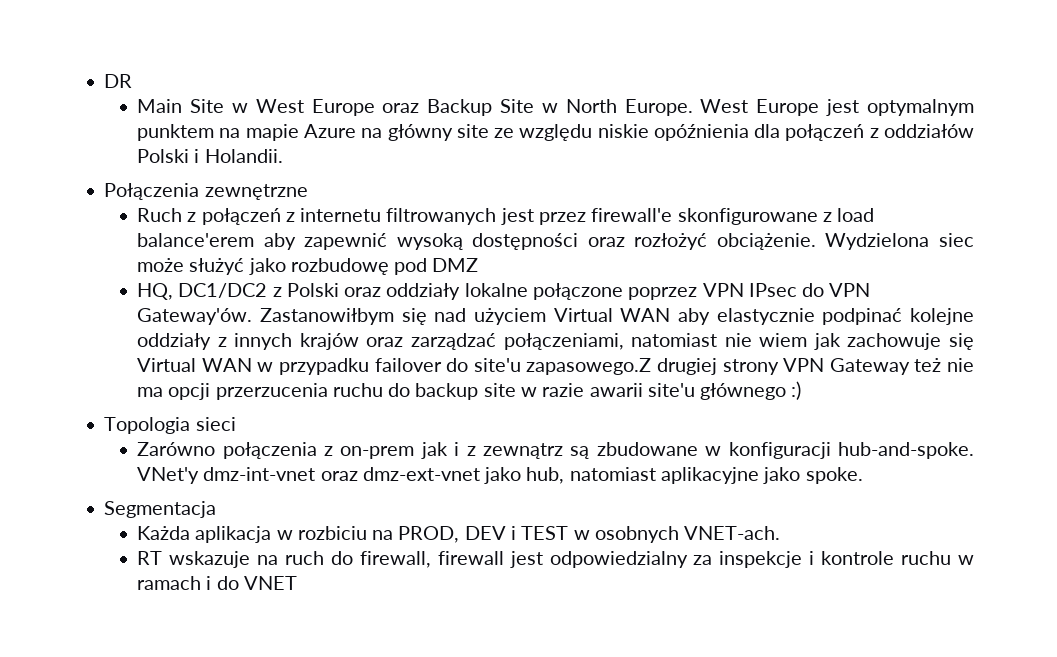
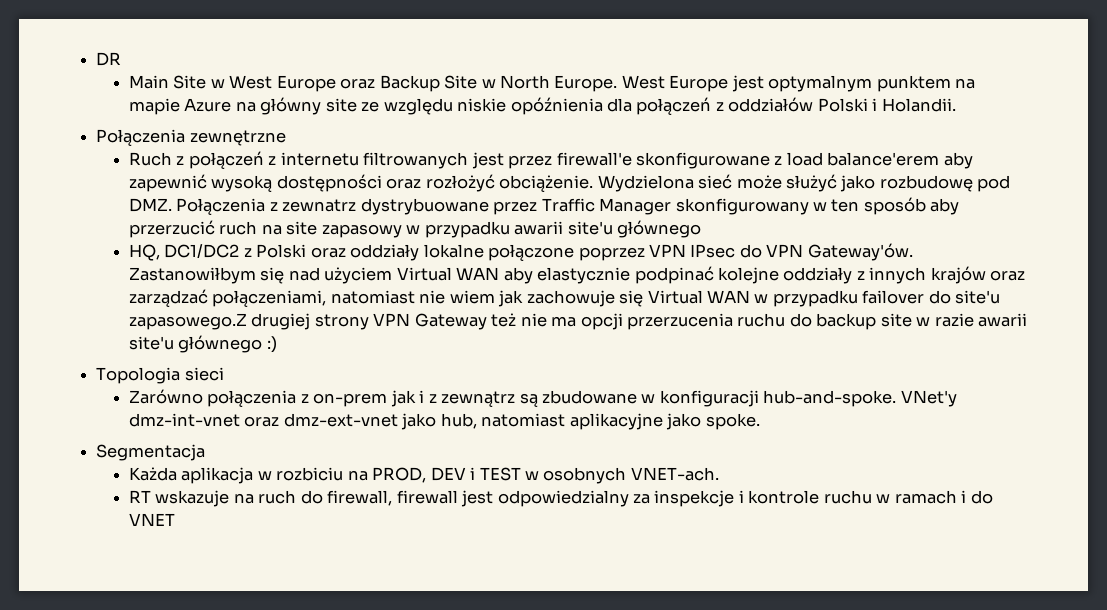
- Wydzielona siec może służyć jako rozbudowę pod DMZ
+ Wydzielona sieć może służyć jako rozbudowę pod DMZ. Połączenia z zewnatrz dystrybuowane przez Traffic Manager skonfigurowany w ten sposób aby przerzucić ruch na site zapasowy w przypadku awarii site'u głównego

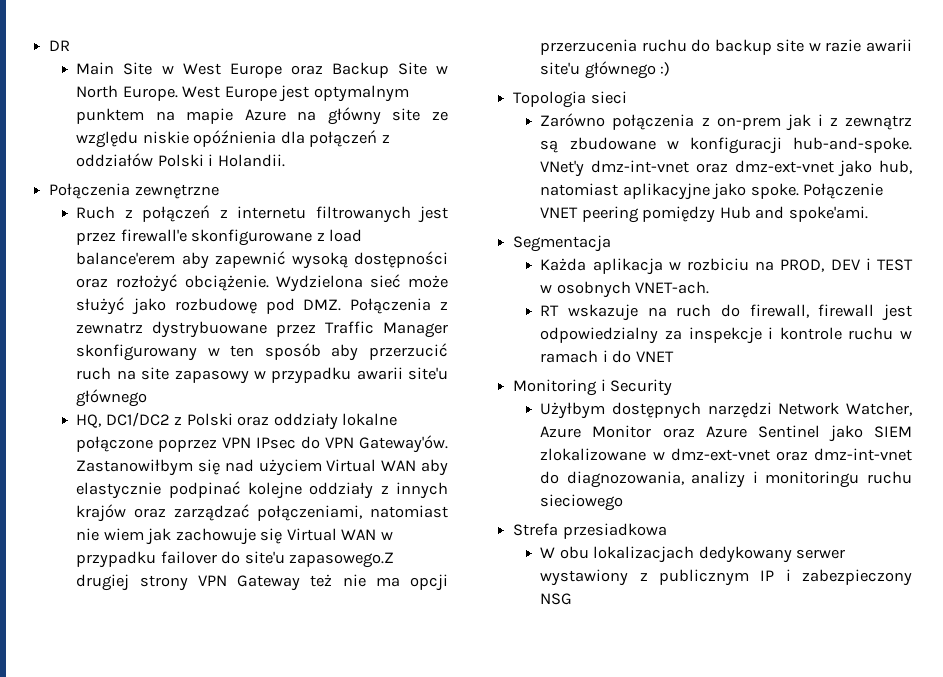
+ Połączenie VNET peering pomiędzy Hub and spoke'ami.
+ Monitoring i Security
+ Użyłbym dostępnych narzędzi Network Watcher, Azure Monitor oraz Azure Sentinel jako SIEM zlokalizowane w dmz-ext-vnet oraz dmz-int-vnet do diagnozowania, analizy i monitoringu ruchu sieciowego
+ Strefa przesiadkowa
+ W obu lokalizacjach dedykowany serwer wystawiony z publicznym IP i zabezpieczony NSG

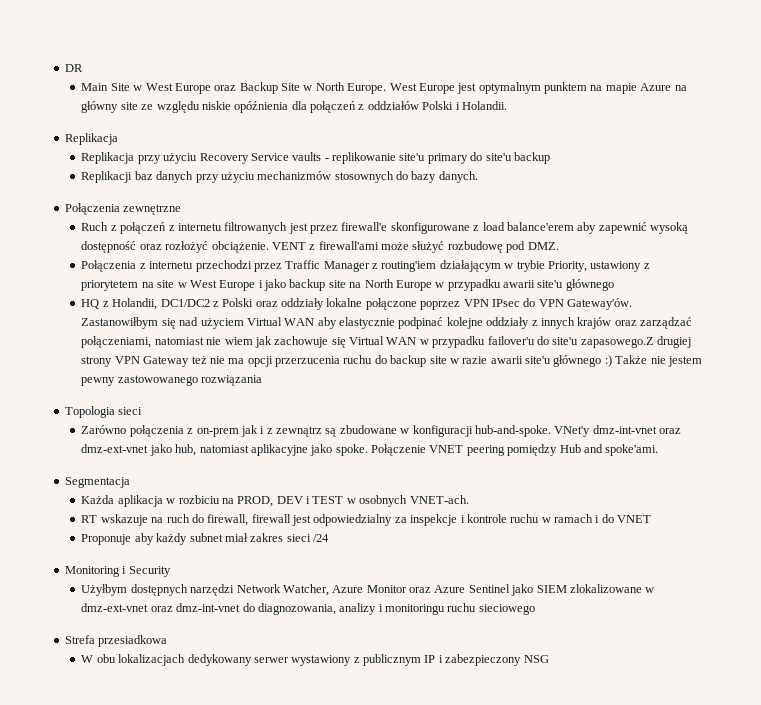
  West Europe jest optymalnym punktem na mapie Azure na główny site ze względu niskie opóźnienia dla połączeń z oddziałów Polski i Holandii.
+ Replikacja
+ Replikacja przy użyciu Recovery Service vaults - replikowanie site'u primary do site'u backup
+ Replikacji baz danych przy użyciu mechanizmów stosownych do bazy danych.
- Ruch z połączeń z internetu filtrowanych jest przez firewall'e skonfigurowane z load balance'erem aby zapewnić wysoką dostępności oraz rozłożyć obciążenie.
+ Ruch z połączeń z internetu filtrowanych jest przez firewall'e skonfigurowane z load balance'erem aby zapewnić wysoką dostępność oraz rozłożyć obciążenie.
- Wydzielona sieć może służyć jako rozbudowę pod DMZ. Połączenia z zewnatrz dystrybuowane przez Traffic Manager skonfigurowany w ten sposób aby przerzucić ruch na site zapasowy w przypadku awarii site'u głównego
+ VENT z firewall'ami może służyć rozbudowę pod DMZ.
+ Połączenia z internetu przechodzi przez Traffic Manager z routing'iem działającym w trybie Priority, ustawiony z priorytetem na site w West Europe i jako backup site na North Europe w przypadku awarii site'u głównego
- HQ, DC1/DC2 z Polski oraz oddziały lokalne połączone poprzez VPN IPsec do VPN Gateway'ów.
+ HQ z Holandii, DC1/DC2 z Polski oraz oddziały lokalne połączone poprzez VPN IPsec do VPN Gateway'ów.
- Zastanowiłbym się nad użyciem Virtual WAN aby elastycznie podpinać kolejne oddziały z innych krajów oraz zarządzać połączeniami, natomiast nie wiem jak zachowuje się Virtual WAN w przypadku failover do site'u zapasowego.Z drugiej strony VPN Gateway też nie ma opcji przerzucenia ruchu do backup site w razie awarii site'u głównego :)
+ Zastanowiłbym się nad użyciem Virtual WAN aby elastycznie podpinać kolejne oddziały z innych krajów oraz zarządzać połączeniami, natomiast nie wiem jak zachowuje się Virtual WAN w przypadku failover'u do site'u zapasowego.Z drugiej strony VPN Gateway też nie ma opcji przerzucenia ruchu do backup site w razie awarii site'u głównego :) Także nie jestem pewny zastowowanego rozwiązania
+ Proponuje aby każdy subnet miał zakres sieci /24

